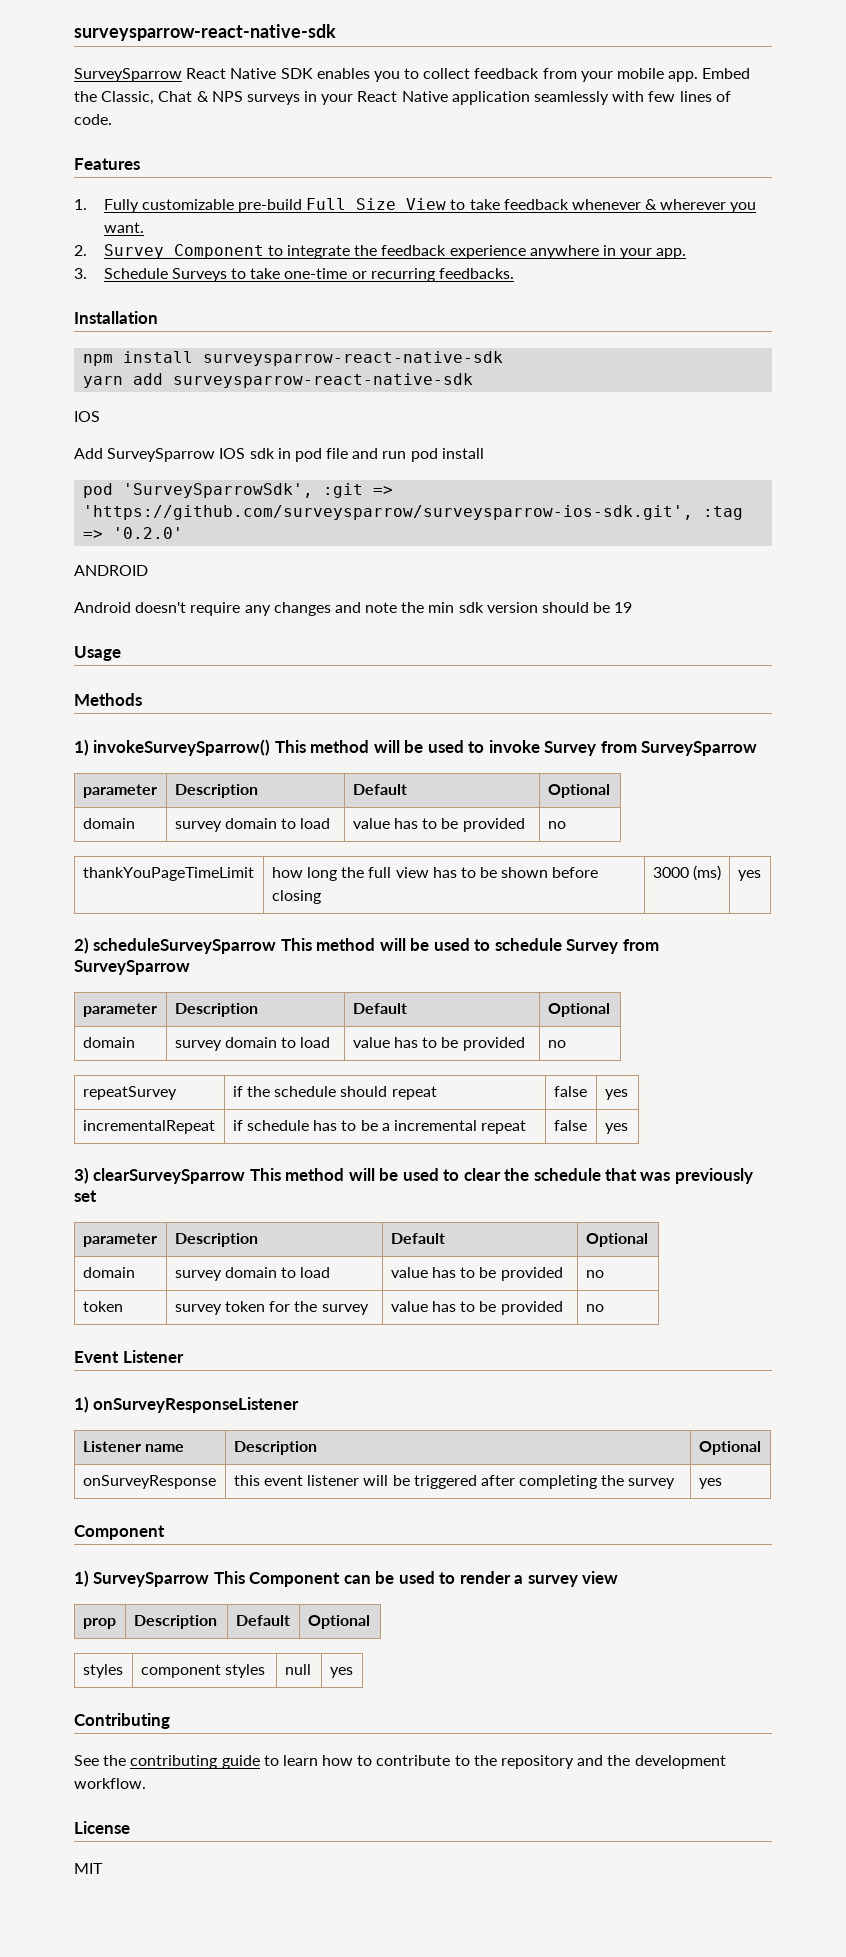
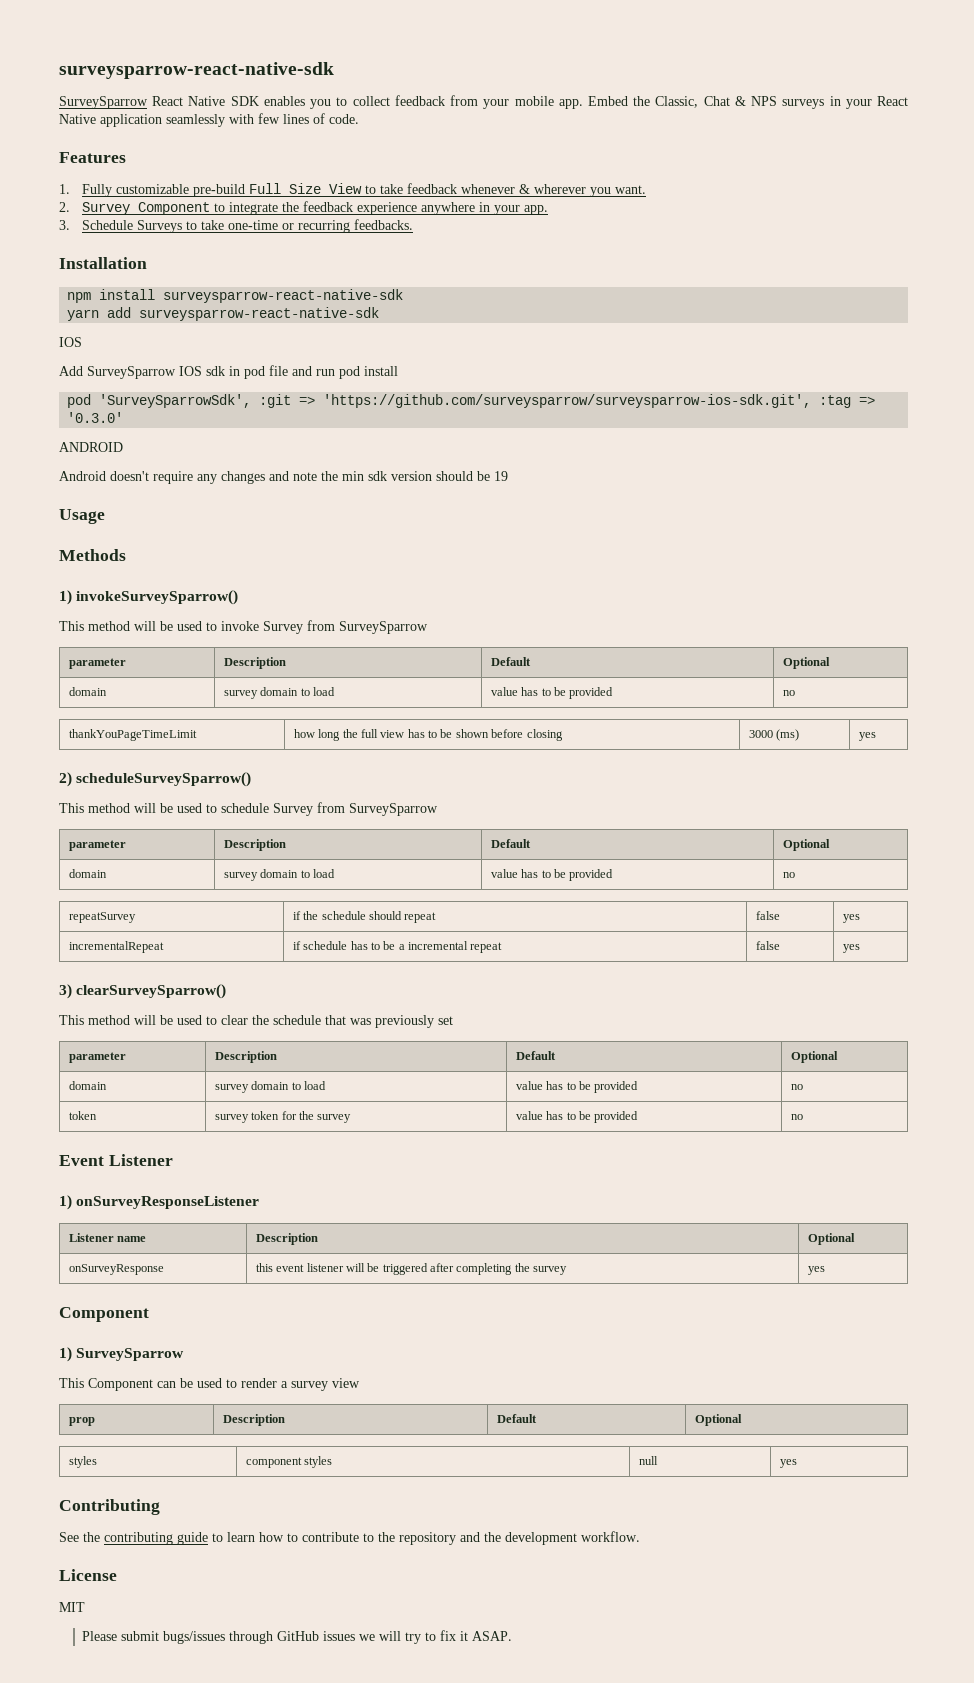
- pod 'SurveySparrowSdk', :git => 'https://github.com/surveysparrow/surveysparrow-ios-sdk.git', :tag => '0.2.0'
+ pod 'SurveySparrowSdk', :git => 'https://github.com/surveysparrow/surveysparrow-ios-sdk.git', :tag => '0.3.0'
- 1) invokeSurveySparrow() This method will be used to invoke Survey from SurveySparrow
+ 1) invokeSurveySparrow()
+ This method will be used to invoke Survey from SurveySparrow
- 2) scheduleSurveySparrow This method will be used to schedule Survey from SurveySparrow
+ 2) scheduleSurveySparrow()
+ This method will be used to schedule Survey from SurveySparrow
- 3) clearSurveySparrow This method will be used to clear the schedule that was previously set
+ 3) clearSurveySparrow()
+ This method will be used to clear the schedule that was previously set
- 1) SurveySparrow This Component can be used to render a survey view
+ 1) SurveySparrow
+ This Component can be used to render a survey view
+ Please submit bugs/issues through GitHub issues we will try to fix it ASAP.

